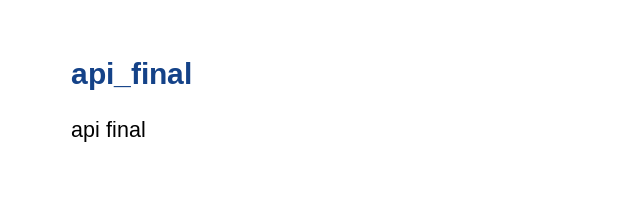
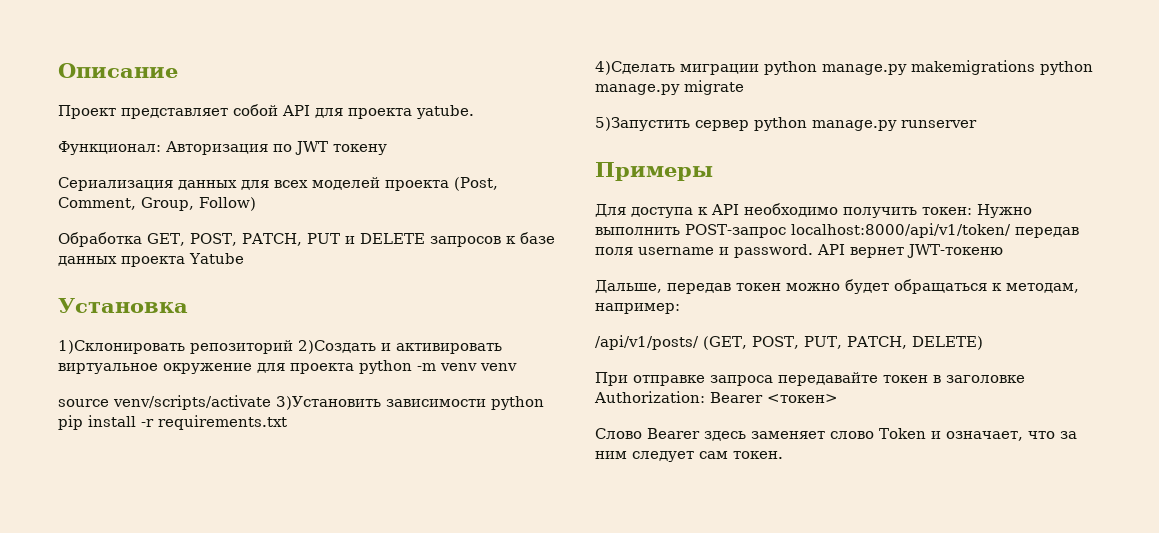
- api_final
- api final
+ Описание
+ Проект представляет собой API для проекта yatube.
+ Функционал: Авторизация по JWT токену
+ Сериализация данных для всех моделей проекта (Post, Comment, Group, Follow)
+ Обработка GET, POST, PATCH, PUT и DELETE запросов к базе данных проекта Yatube
+ Установка
+ 1)Склонировать репозиторий 2)Создать и активировать виртуальное окружение для проекта python -m venv venv
+ source venv/scripts/activate 3)Установить зависимости python pip install -r requirements.txt
+ 4)Сделать миграции python manage.py makemigrations python manage.py migrate
+ 5)Запустить сервер python manage.py runserver
+ Примеры
+ Для доступа к API необходимо получить токен: Нужно выполнить POST-запрос localhost:8000/api/v1/token/ передав поля username и password. API вернет JWT-токеню
+ Дальше, передав токен можно будет обращаться к методам, например:
+ /api/v1/posts/ (GET, POST, PUT, PATCH, DELETE)
+ При отправке запроса передавайте токен в заголовке Authorization: Bearer <токен>
+ Слово Bearer здесь заменяет слово Token и означает, что за ним следует сам токен.

